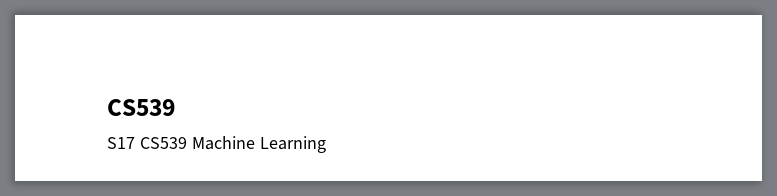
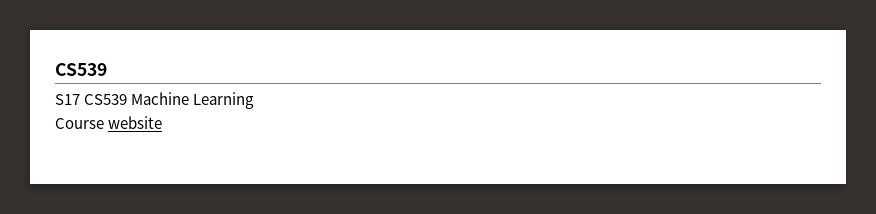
+ Course website

